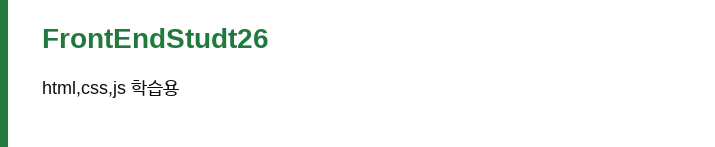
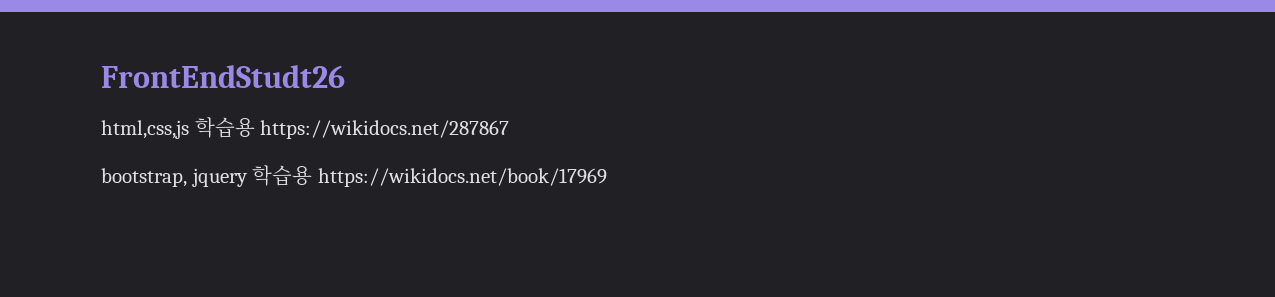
- html,css,js 학습용
+ html,css,js 학습용 https://wikidocs.net/287867
+ bootstrap, jquery 학습용 https://wikidocs.net/book/17969

